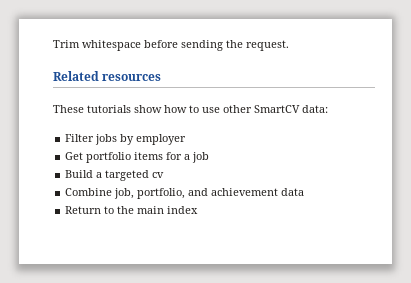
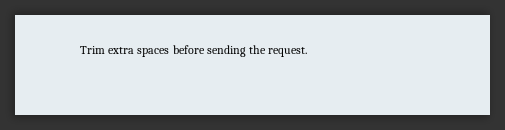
- Trim whitespace before sending the request.
+ Trim extra spaces before sending the request.
- Related resources
- These tutorials show how to use other SmartCV data:
- Filter jobs by employer
- Get portfolio items for a job
- Build a targeted cv
- Combine job, portfolio, and achievement data
- Return to the main index

